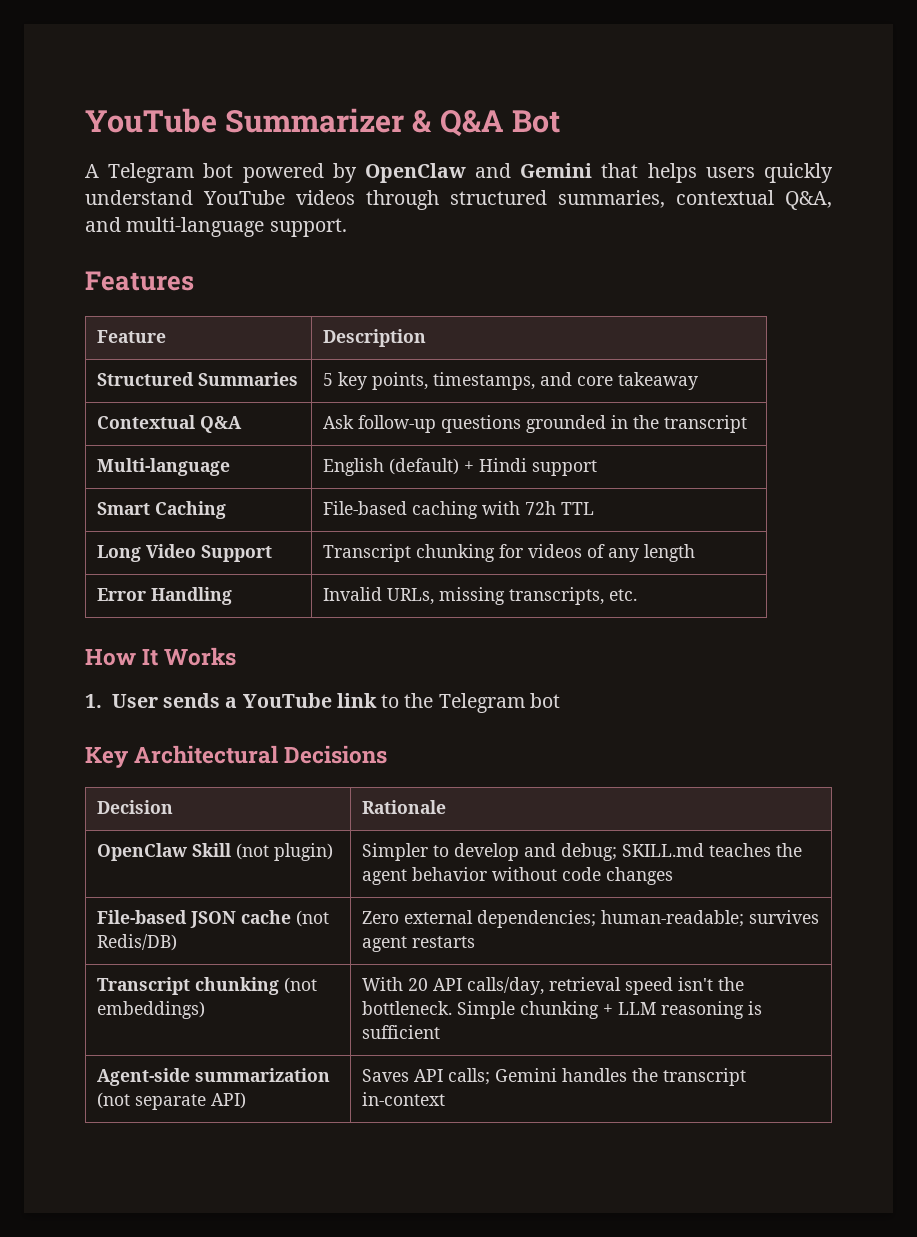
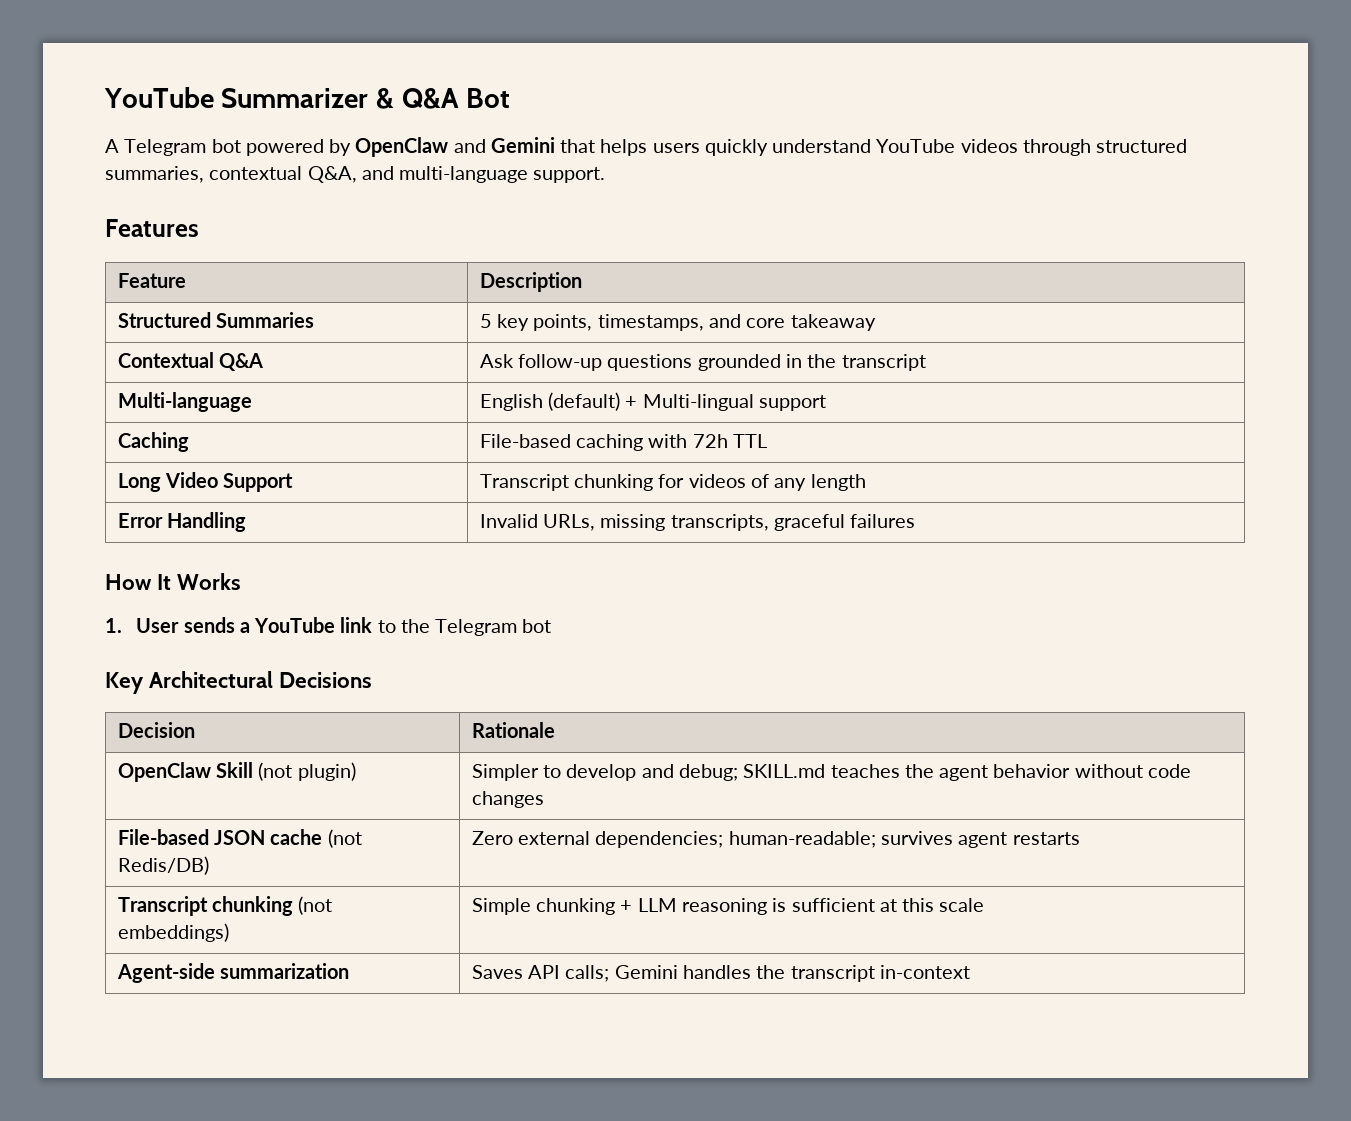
- Multi-language | English (default) + Hindi support
+ Multi-language | English (default) + Multi-lingual support
- Smart Caching | File-based caching with 72h TTL
+ Caching | File-based caching with 72h TTL
- Error Handling | Invalid URLs, missing transcripts, etc.
+ Error Handling | Invalid URLs, missing transcripts, graceful failures
- Transcript chunking (not embeddings) | With 20 API calls/day, retrieval speed isn't the bottleneck. Simple chunking + LLM reasoning is sufficient
+ Transcript chunking (not embeddings) | Simple chunking + LLM reasoning is sufficient at this scale
- Agent-side summarization (not separate API) | Saves API calls; Gemini handles the transcript in-context
+ Agent-side summarization | Saves API calls; Gemini handles the transcript in-context

